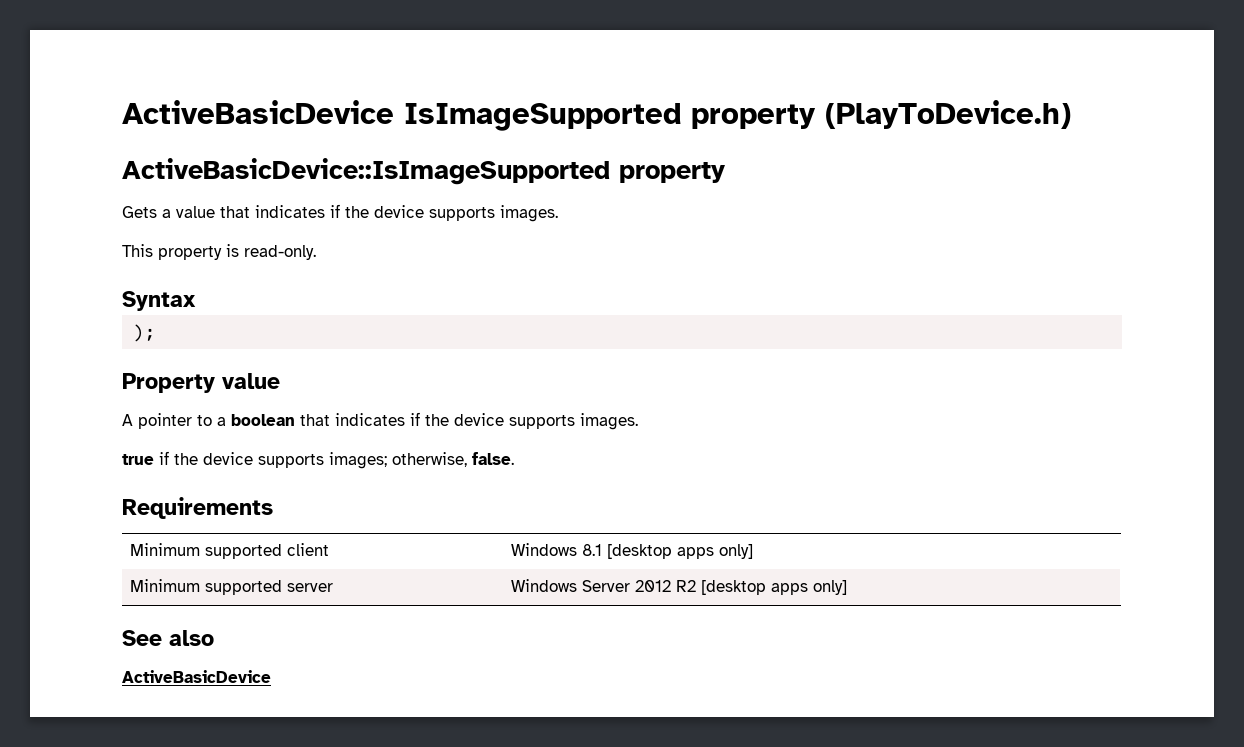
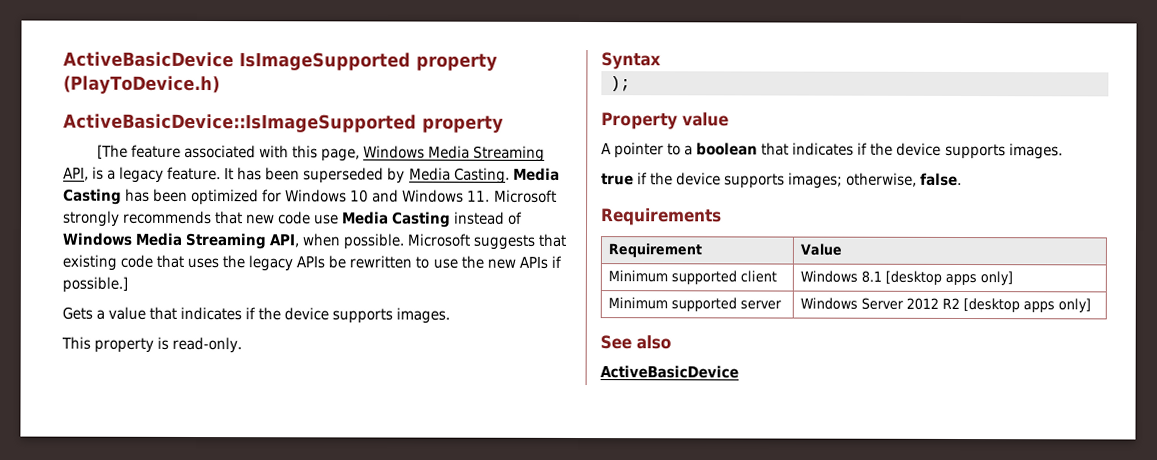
+ [The feature associated with this page, Windows Media Streaming API, is a legacy feature. It has been superseded by Media Casting. Media Casting has been optimized for Windows 10 and Windows 11. Microsoft strongly recommends that new code use Media Casting instead of Windows Media Streaming API, when possible. Microsoft suggests that existing code that uses the legacy APIs be rewritten to use the new APIs if possible.]
+ Requirement | Value

